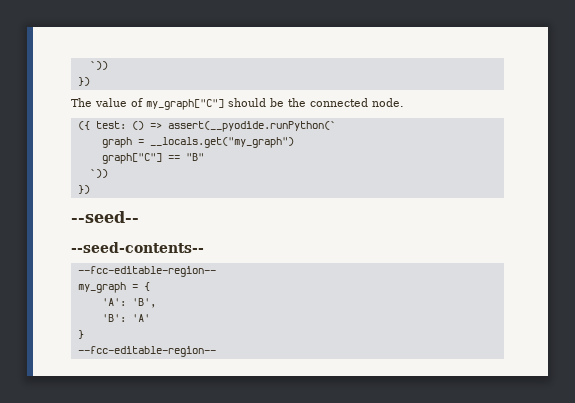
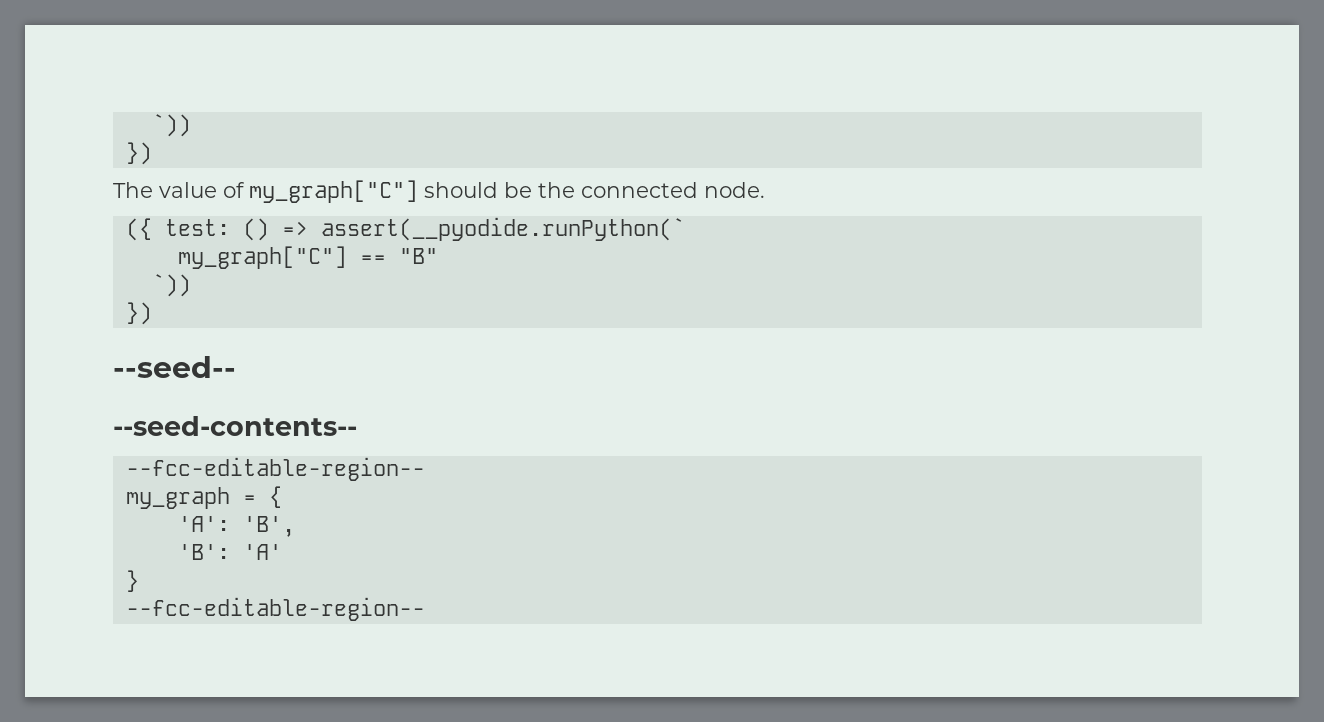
- graph = __locals.get("my_graph")
- graph["C"] == "B"
+ my_graph["C"] == "B"

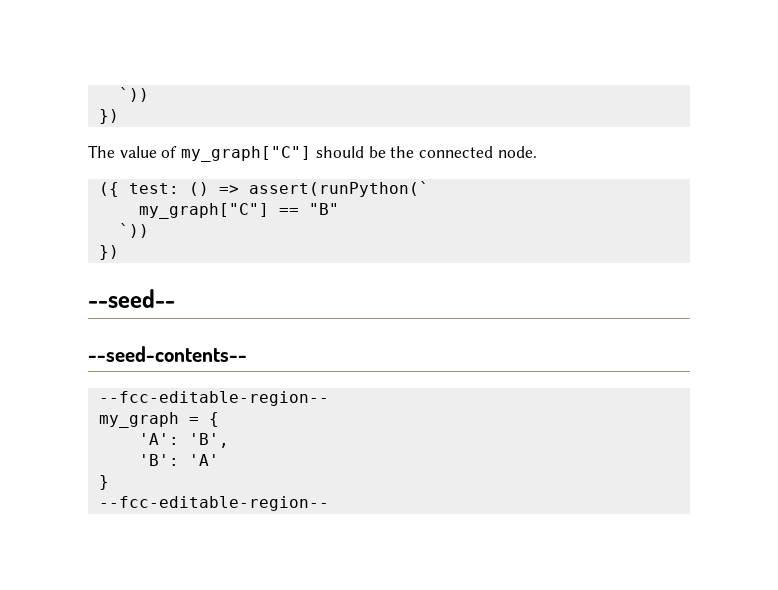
- ({ test: () => assert(__pyodide.runPython(`
+ ({ test: () => assert(runPython(`

